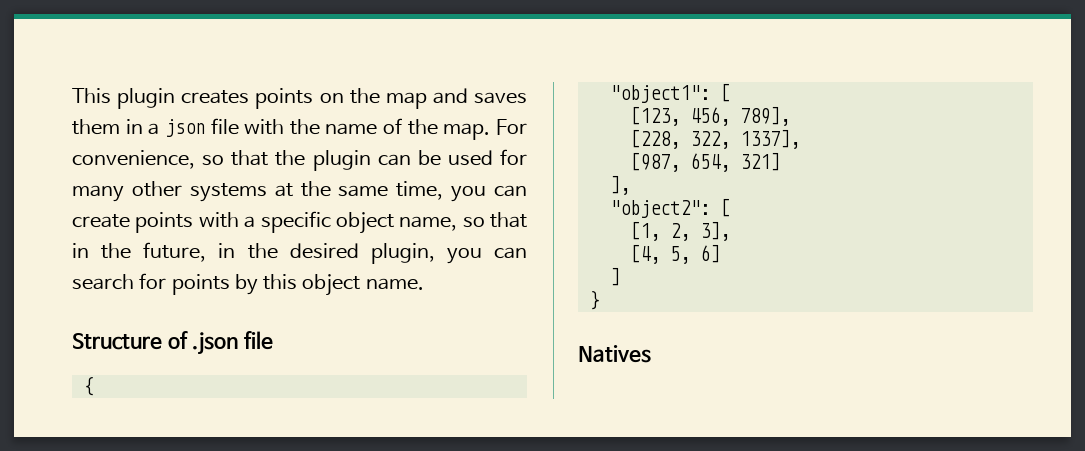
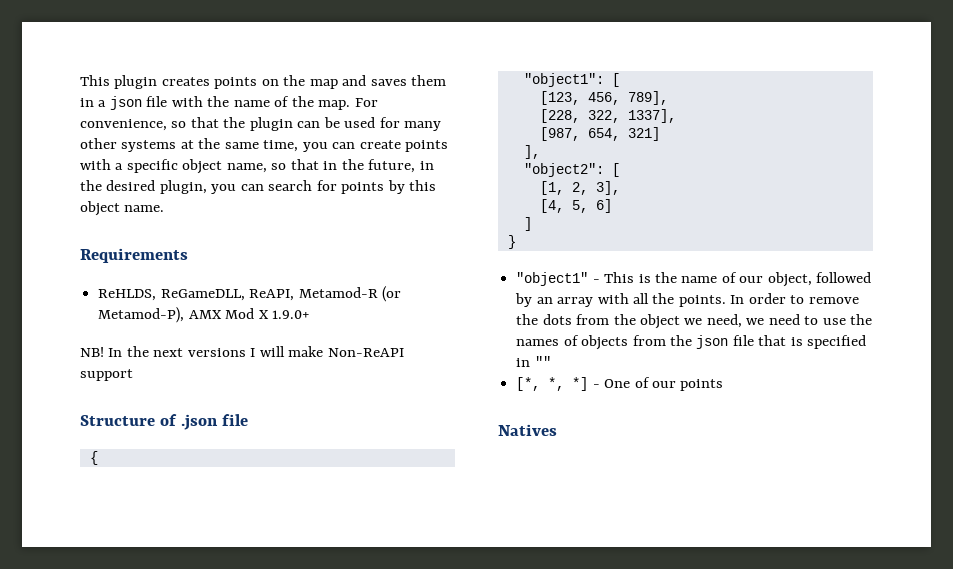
+ Requirements
+ ReHLDS, ReGameDLL, ReAPI, Metamod-R (or Metamod-P), AMX Mod X 1.9.0+
+ NB! In the next versions I will make Non-ReAPI support
+ "object1" - This is the name of our object, followed by an array with all the points. In order to remove the dots from the object we need, we need to use the names of objects from the json file that is specified in ""
+ [*, *, *] - One of our points

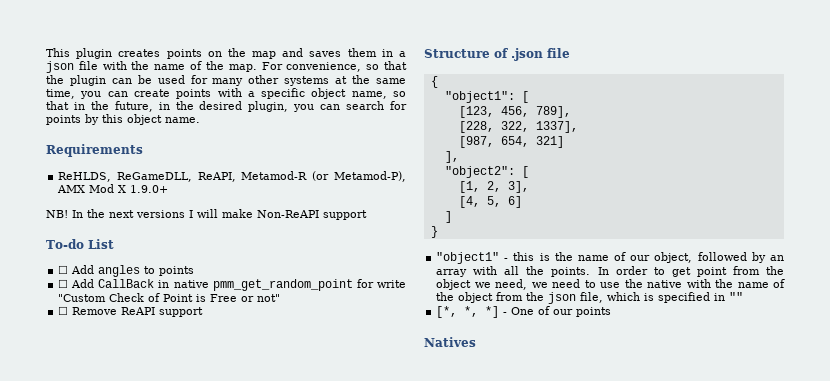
+ To-do List
+ ☐ Add angles to points
+ ☐ Add CallBack in native pmm_get_random_point for write "Custom Check of Point is Free or not"
+ ☐ Remove ReAPI support
- "object1" - This is the name of our object, followed by an array with all the points.
+ "object1" - this is the name of our object, followed by an array with all the points.
- In order to remove the dots from the object we need, we need to use the names of objects from the json file that is specified in ""
+ In order to get point from the object we need, we need to use the native with the name of the object from the json file, which is specified in ""

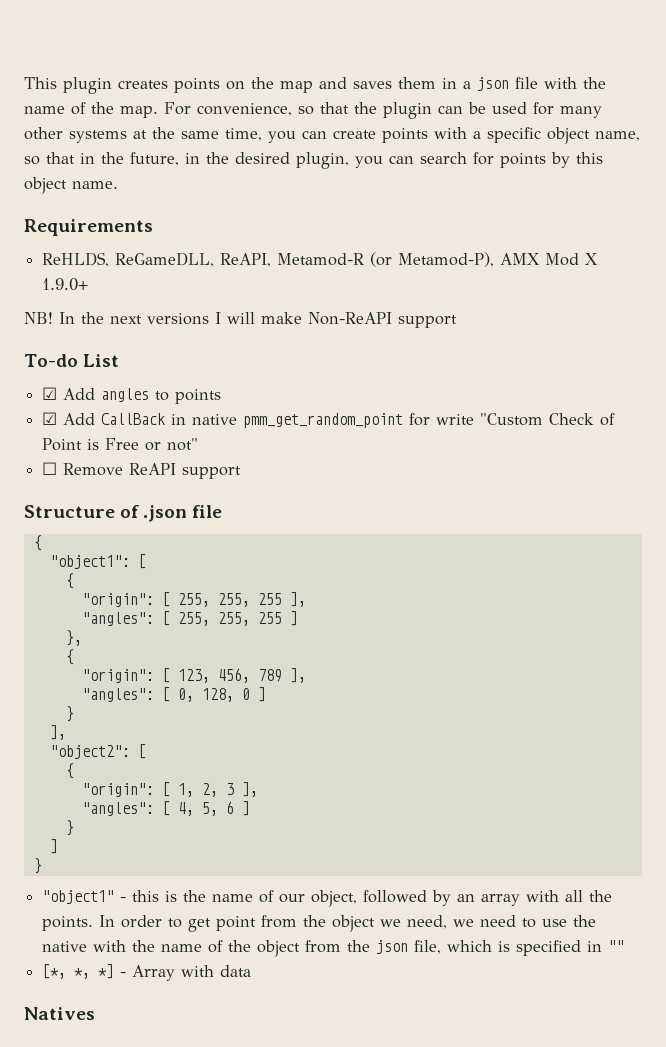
- ☐ Add angles to points
+ ☑ Add angles to points
- ☐ Add CallBack in native pmm_get_random_point for write "Custom Check of Point is Free or not"
+ ☑ Add CallBack in native pmm_get_random_point for write "Custom Check of Point is Free or not"
  "object1": [
- [123, 456, 789],
- [228, 322, 1337],
- [987, 654, 321]
+ {
+ "origin": [ 255, 255, 255 ],
+ "angles": [ 255, 255, 255 ]
+ },
+ {
+ "origin": [ 123, 456, 789 ],
+ "angles": [ 0, 128, 0 ]
+ }
  ],
  "object2": [
- [1, 2, 3],
- [4, 5, 6]
+ {
+ "origin": [ 1, 2, 3 ],
+ "angles": [ 4, 5, 6 ]
+ }
- [*, *, *] - One of our points
+ [*, *, *] - Array with data

